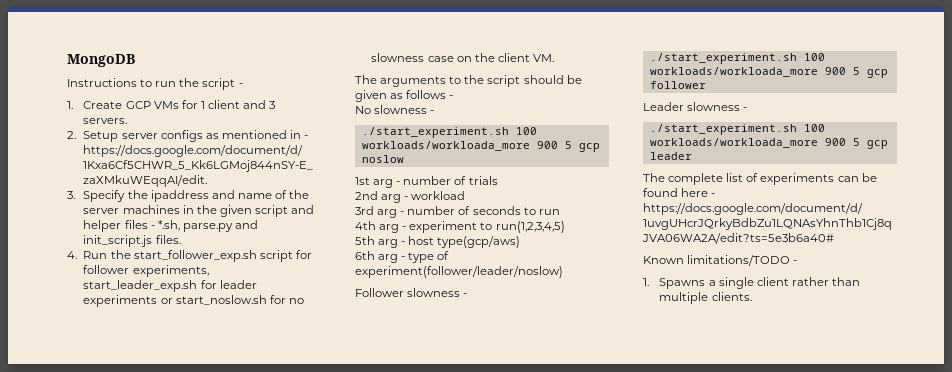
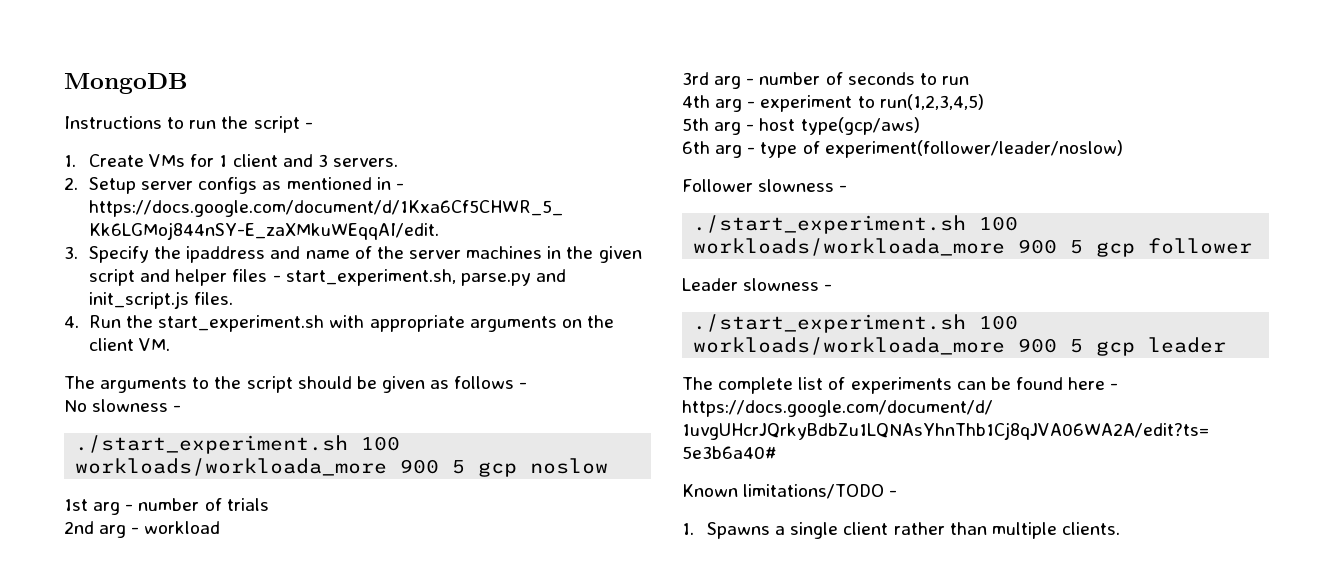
- 1. Create GCP VMs for 1 client and 3 servers.
+ 1. Create VMs for 1 client and 3 servers.
- 3. Specify the ipaddress and name of the server machines in the given script and helper files - *.sh, parse.py and init_script.js files.
+ 3. Specify the ipaddress and name of the server machines in the given script and helper files - start_experiment.sh, parse.py and init_script.js files.
- 4. Run the start_follower_exp.sh script for follower experiments, start_leader_exp.sh for leader experiments or start_noslow.sh for no slowness case on the client VM.
+ 4. Run the start_experiment.sh with appropriate arguments on the client VM.

